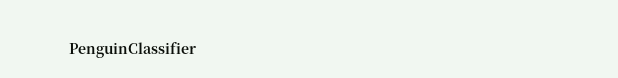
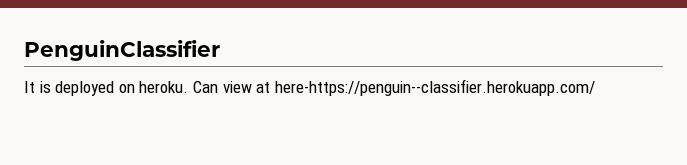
+ It is deployed on heroku. Can view at here-https://penguin--classifier.herokuapp.com/

